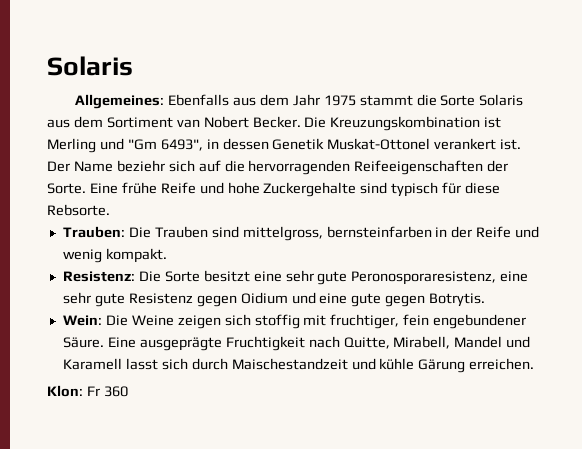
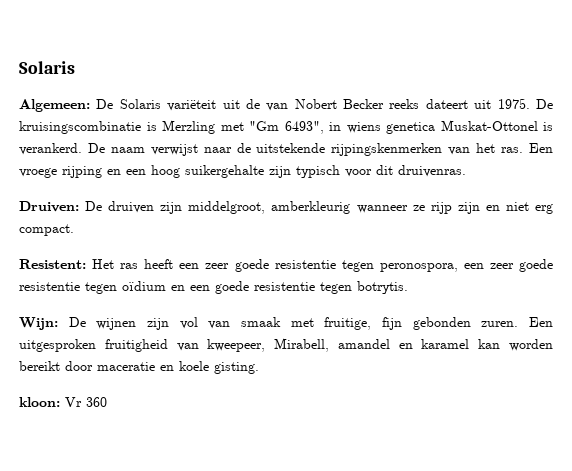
- Allgemeines: Ebenfalls aus dem Jahr 1975 stammt die Sorte Solaris aus dem Sortiment van Nobert Becker. Die Kreuzungskombination ist Merling und "Gm 6493", in dessen Genetik Muskat-Ottonel verankert ist. Der Name beziehr sich auf die hervorragenden Reifeeigenschaften der Sorte. Eine frühe Reife und hohe Zuckergehalte sind typisch für diese Rebsorte.
- Trauben: Die Trauben sind mittelgross, bernsteinfarben in der Reife und wenig kompakt.
- Resistenz: Die Sorte besitzt eine sehr gute Peronosporaresistenz, eine sehr gute Resistenz gegen Oidium und eine gute gegen Botrytis.
- Wein: Die Weine zeigen sich stoffig mit fruchtiger, fein engebundener Säure. Eine ausgeprägte Fruchtigkeit nach Quitte, Mirabell, Mandel und Karamell lasst sich durch Maischestandzeit und kühle Gärung erreichen.
- Klon: Fr 360
+ Algemeen: De Solaris variëteit uit de van Nobert Becker reeks dateert uit 1975. De kruisingscombinatie is Merzling met "Gm 6493", in wiens genetica Muskat-Ottonel is verankerd. De naam verwijst naar de uitstekende rijpingskenmerken van het ras. Een vroege rijping en een hoog suikergehalte zijn typisch voor dit druivenras.
+ Druiven: De druiven zijn middelgroot, amberkleurig wanneer ze rijp zijn en niet erg compact.
+ Resistent: Het ras heeft een zeer goede resistentie tegen peronospora, een zeer goede resistentie tegen oïdium en een goede resistentie tegen botrytis.
+ Wijn: De wijnen zijn vol van smaak met fruitige, fijn gebonden zuren. Een uitgesproken fruitigheid van kweepeer, Mirabell, amandel en karamel kan worden bereikt door maceratie en koele gisting.
+ kloon: Vr 360

